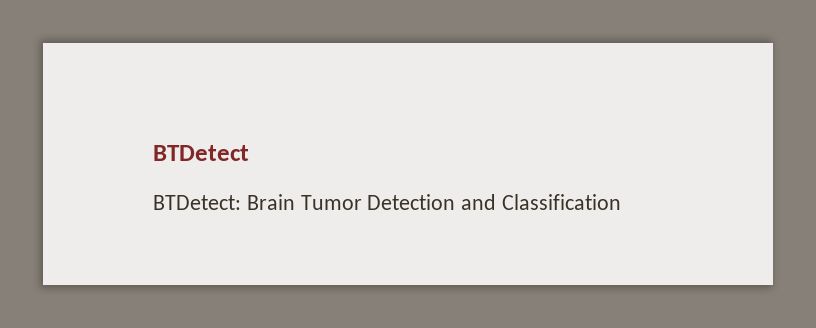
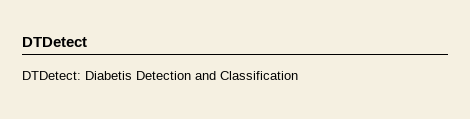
- BTDetect
- BTDetect: Brain Tumor Detection and Classification
+ DTDetect
+ DTDetect: Diabetis Detection and Classification

